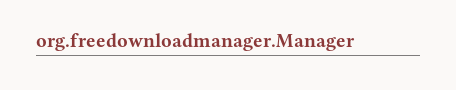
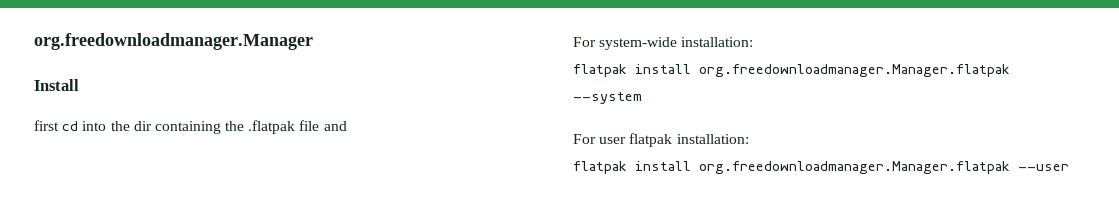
+ Install
+ first cd into the dir containing the .flatpak file and
+ For system-wide installation:
+ flatpak install org.freedownloadmanager.Manager.flatpak --system
+ For user flatpak installation:
+ flatpak install org.freedownloadmanager.Manager.flatpak --user

